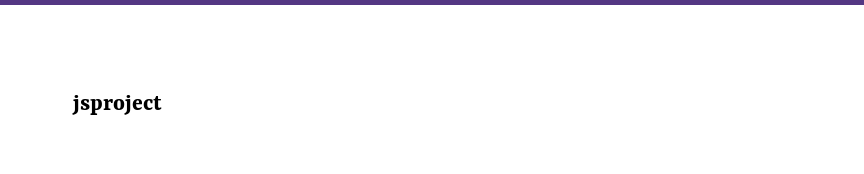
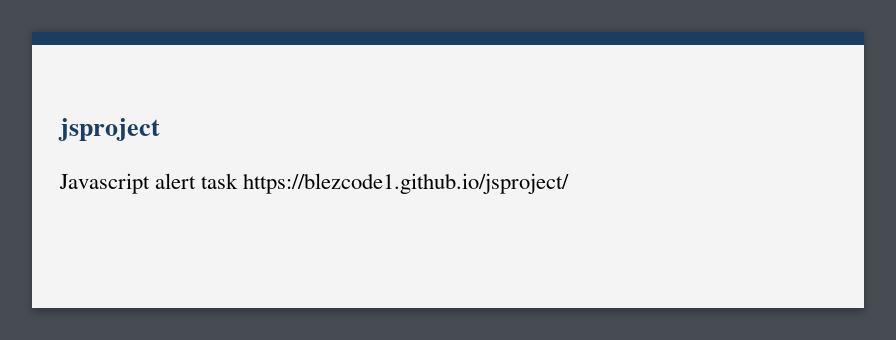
+ Javascript alert task https://blezcode1.github.io/jsproject/

